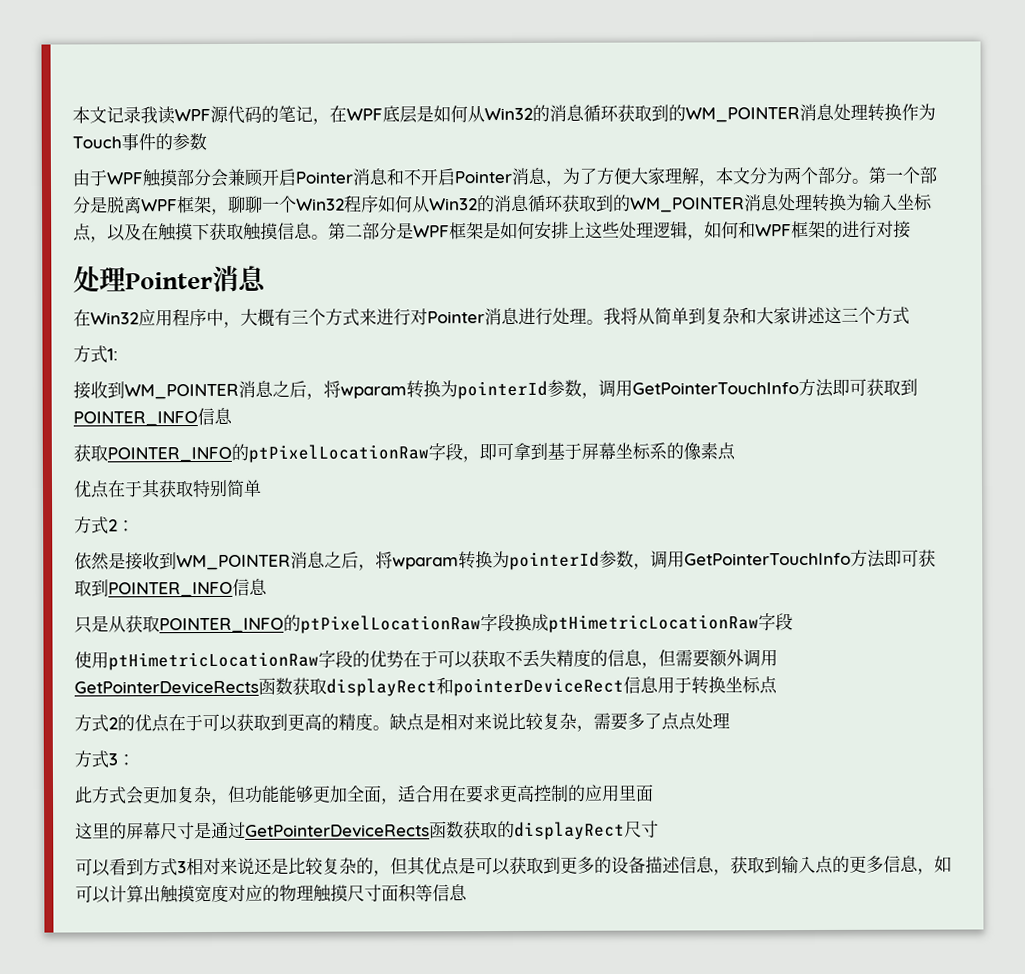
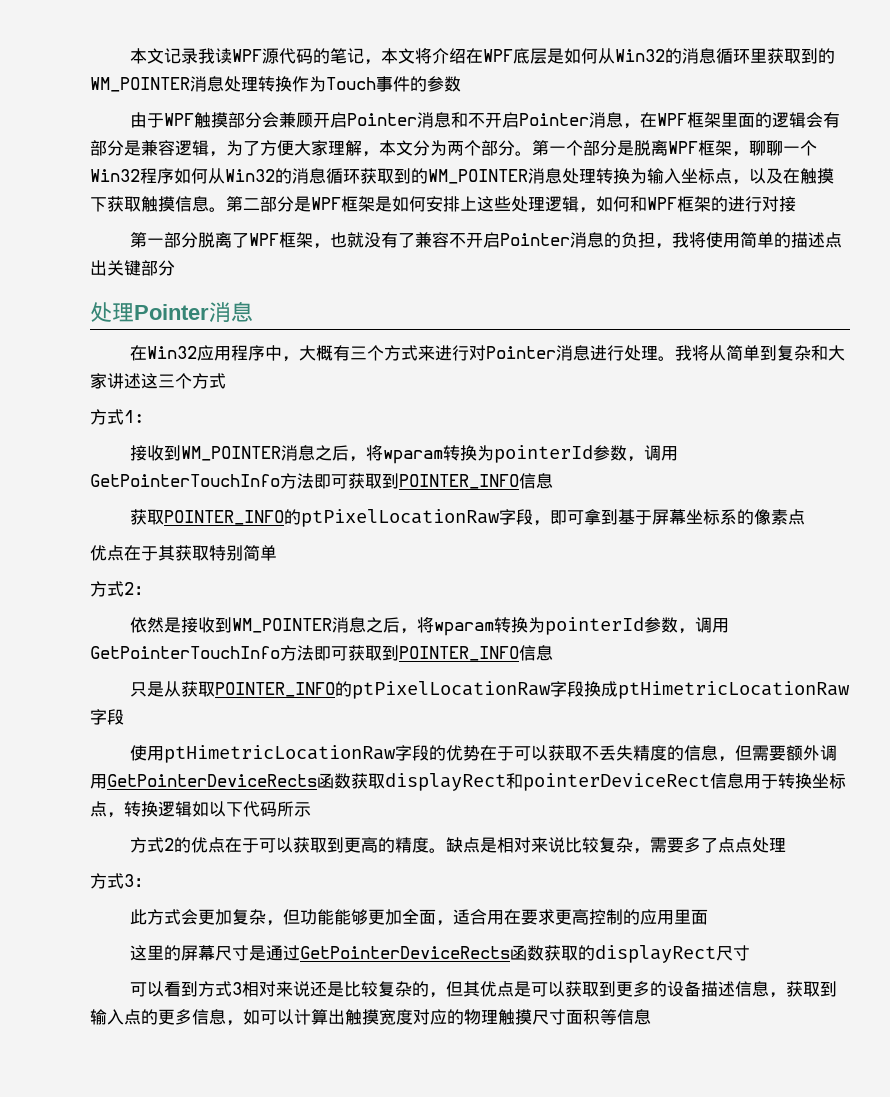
- 本文记录我读WPF源代码的笔记，在WPF底层是如何从Win32的消息循环获取到的WM_POINTER消息处理转换作为Touch事件的参数
+ 本文记录我读WPF源代码的笔记，本文将介绍在WPF底层是如何从Win32的消息循环里获取到的WM_POINTER消息处理转换作为Touch事件的参数
- 由于WPF触摸部分会兼顾开启Pointer消息和不开启Pointer消息，为了方便大家理解，本文分为两个部分。
+ 由于WPF触摸部分会兼顾开启Pointer消息和不开启Pointer消息，在WPF框架里面的逻辑会有部分是兼容逻辑，为了方便大家理解，本文分为两个部分。
+ 第一部分脱离了WPF框架，也就没有了兼容不开启Pointer消息的负担，我将使用简单的描述点出关键部分
- 使用ptHimetricLocationRaw字段的优势在于可以获取不丢失精度的信息，但需要额外调用GetPointerDeviceRects函数获取displayRect和pointerDeviceRect信息用于转换坐标点
+ 使用ptHimetricLocationRaw字段的优势在于可以获取不丢失精度的信息，但需要额外调用GetPointerDeviceRects函数获取displayRect和pointerDeviceRect信息用于转换坐标点，转换逻辑如以下代码所示

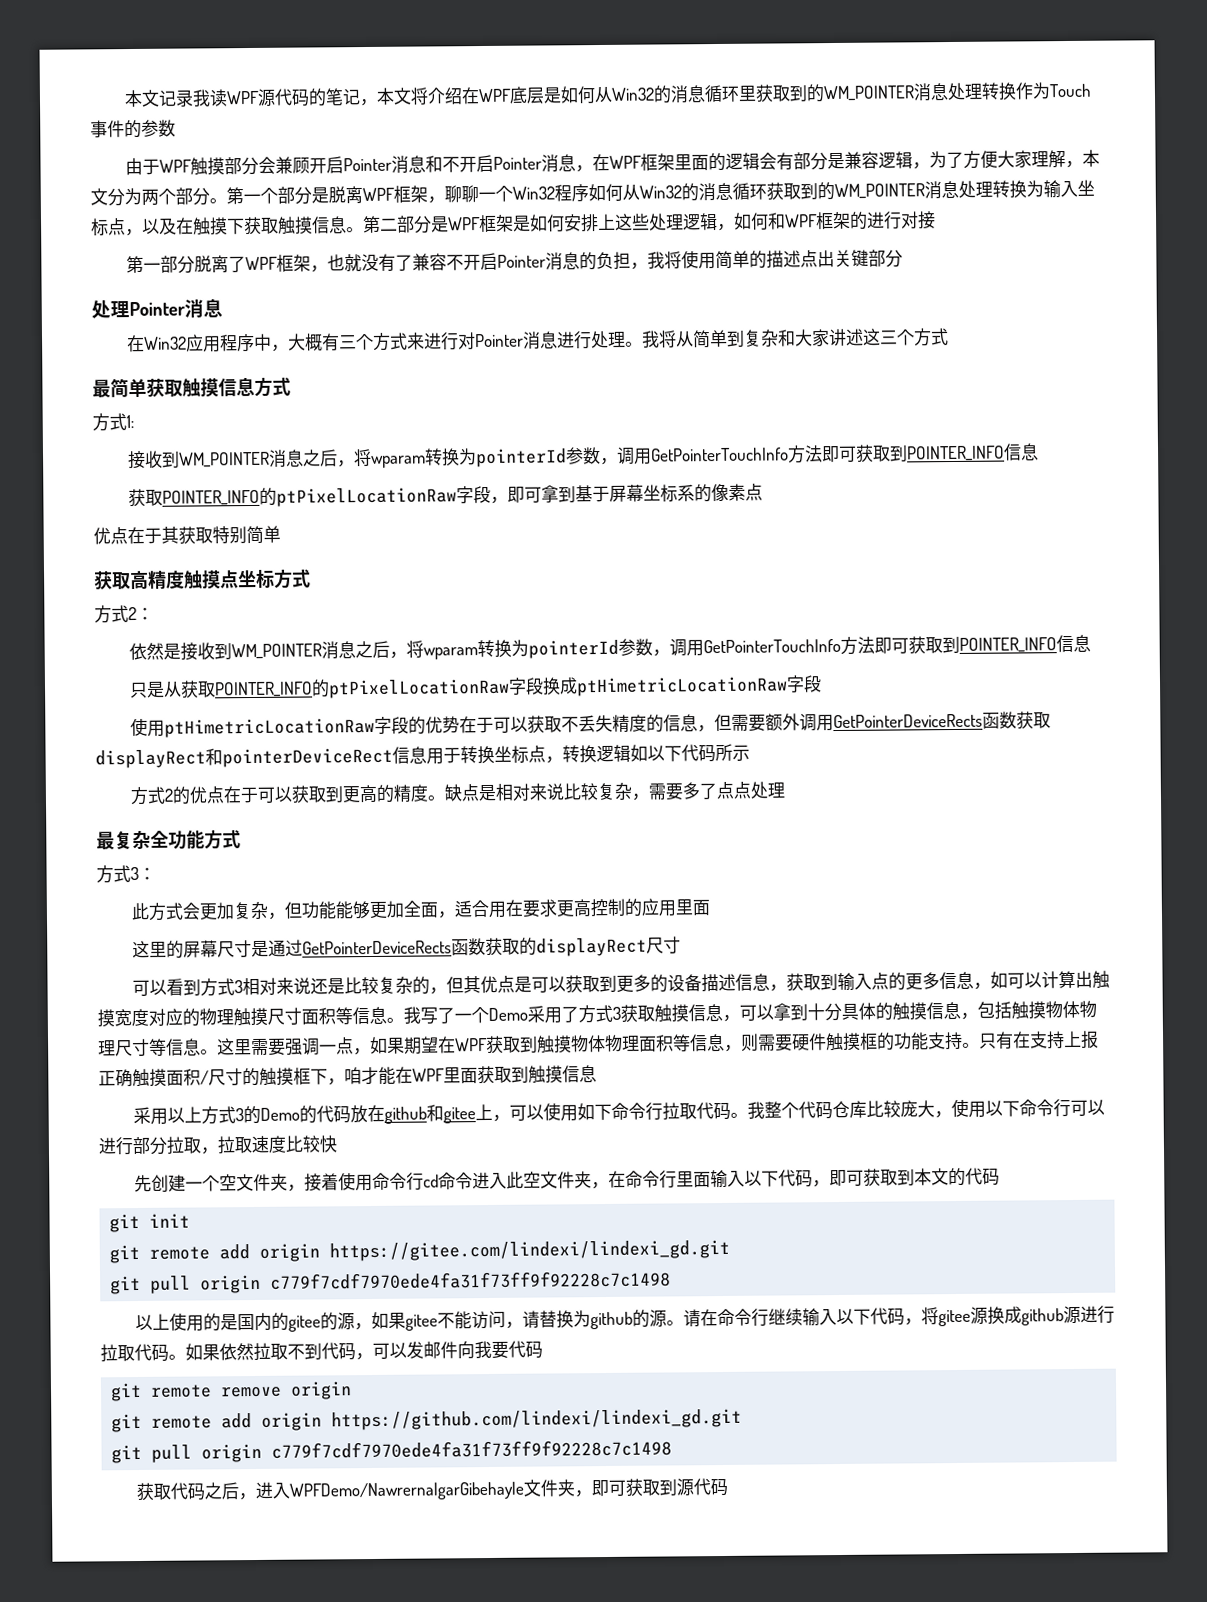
+ 最简单获取触摸信息方式
+ 获取高精度触摸点坐标方式
+ 最复杂全功能方式
- 可以看到方式3相对来说还是比较复杂的，但其优点是可以获取到更多的设备描述信息，获取到输入点的更多信息，如可以计算出触摸宽度对应的物理触摸尺寸面积等信息
+ 可以看到方式3相对来说还是比较复杂的，但其优点是可以获取到更多的设备描述信息，获取到输入点的更多信息，如可以计算出触摸宽度对应的物理触摸尺寸面积等信息。我写了一个Demo采用了方式3获取触摸信息，可以拿到十分具体的触摸信息，包括触摸物体物理尺寸等信息。这里需要强调一点，如果期望在WPF获取到触摸物体物理面积等信息，则需要硬件触摸框的功能支持。只有在支持上报正确触摸面积/尺寸的触摸框下，咱才能在WPF里面获取到触摸信息
+ 采用以上方式3的Demo的代码放在github和gitee上，可以使用如下命令行拉取代码。我整个代码仓库比较庞大，使用以下命令行可以进行部分拉取，拉取速度比较快
+ 先创建一个空文件夹，接着使用命令行cd命令进入此空文件夹，在命令行里面输入以下代码，即可获取到本文的代码
+ git init
+ git remote add origin https://gitee.com/lindexi/lindexi_gd.git
+ git pull origin c779f7cdf7970ede4fa31f73ff9f92228c7c1498
+ 以上使用的是国内的gitee的源，如果gitee不能访问，请替换为github的源。请在命令行继续输入以下代码，将gitee源换成github源进行拉取代码。如果依然拉取不到代码，可以发邮件向我要代码
+ git remote remove origin
+ git remote add origin https://github.com/lindexi/lindexi_gd.git
+ git pull origin c779f7cdf7970ede4fa31f73ff9f92228c7c1498
+ 获取代码之后，进入WPFDemo/NawrernalgarGibehayle文件夹，即可获取到源代码

